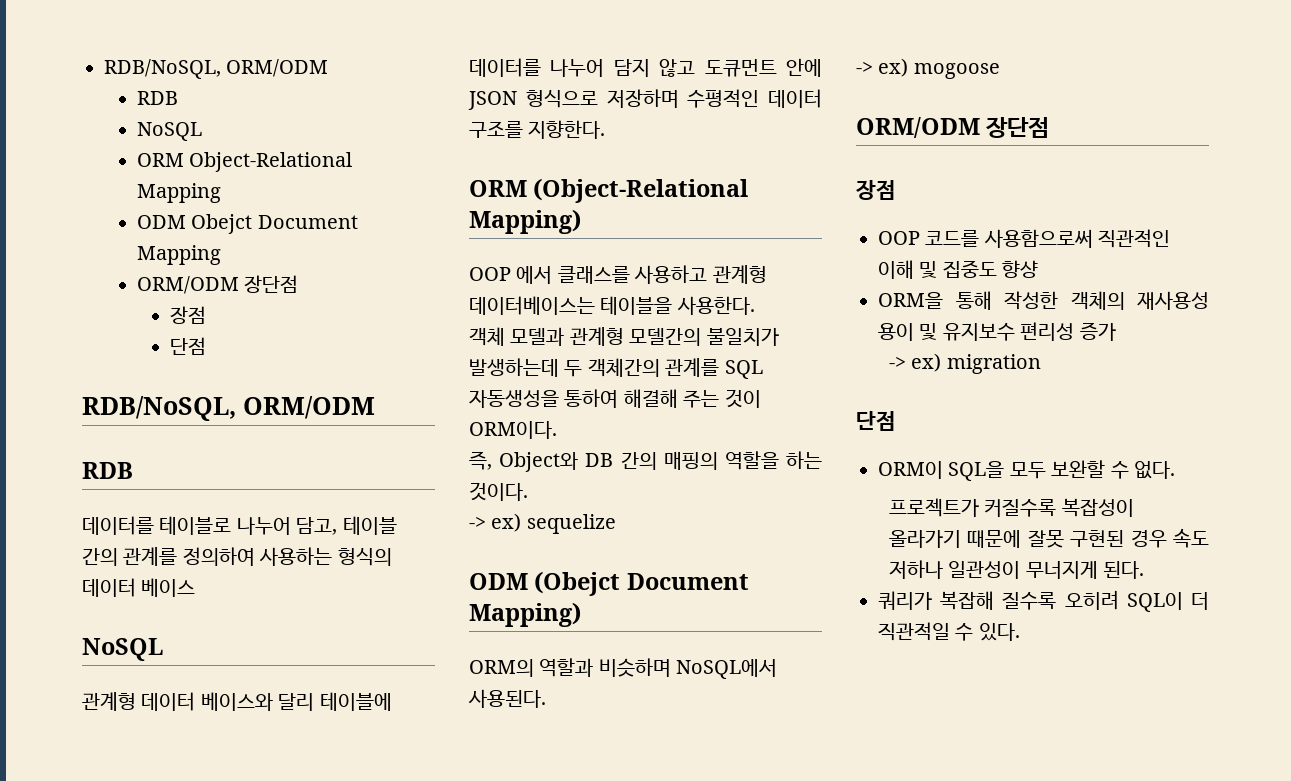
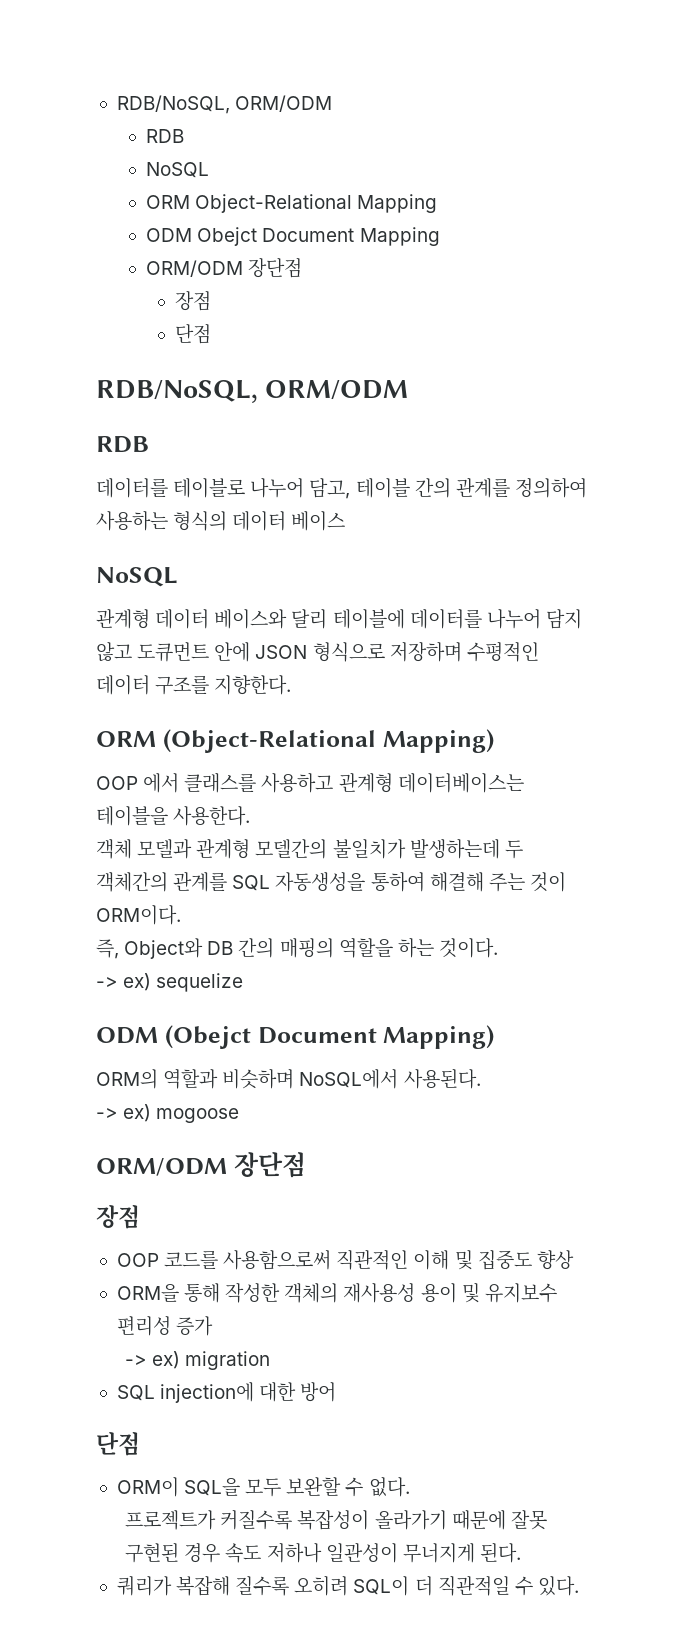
- OOP 코드를 사용함으로써 직관적인 이해 및 집중도 향샹
+ OOP 코드를 사용함으로써 직관적인 이해 및 집중도 향상
+ SQL injection에 대한 방어

